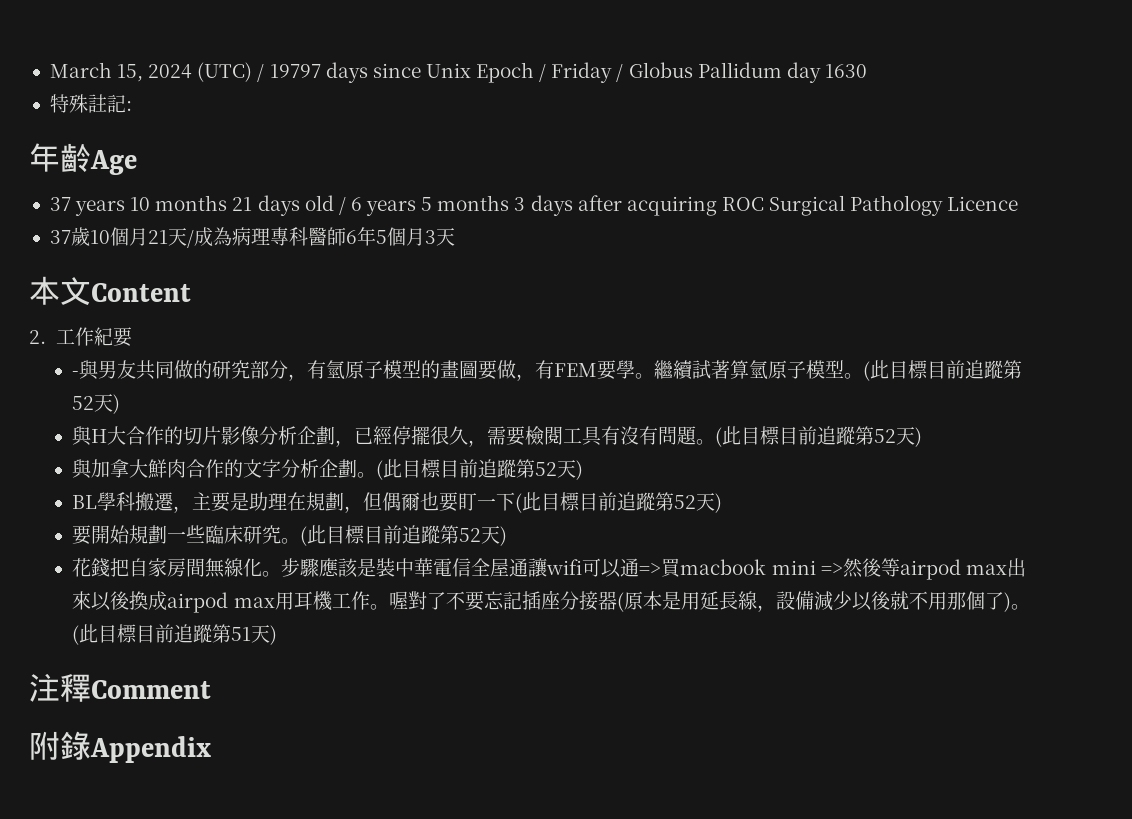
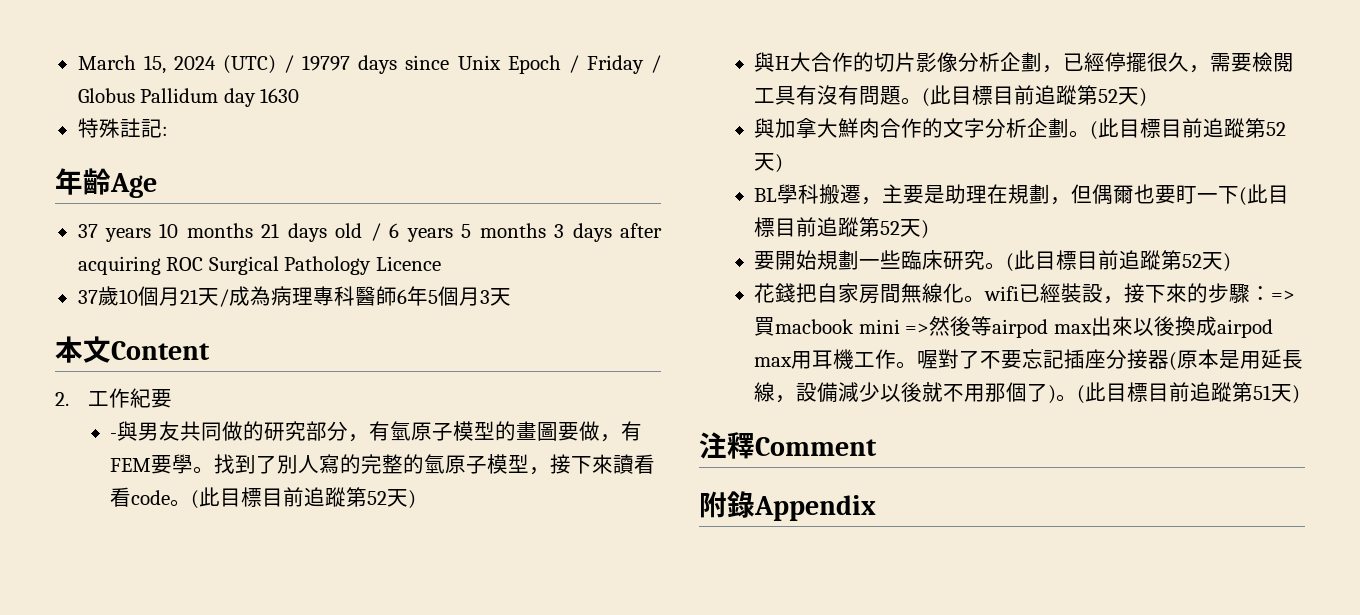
- 繼續試著算氫原子模型。
+ 找到了別人寫的完整的氫原子模型，接下來讀看看code。
- 花錢把自家房間無線化。步驟應該是裝中華電信全屋通讓wifi可以通=>買macbook mini =>然後等airpod max出來以後換成airpod max用耳機工作。
+ 花錢把自家房間無線化。wifi已經裝設，接下來的步驟：=>買macbook mini =>然後等airpod max出來以後換成airpod max用耳機工作。

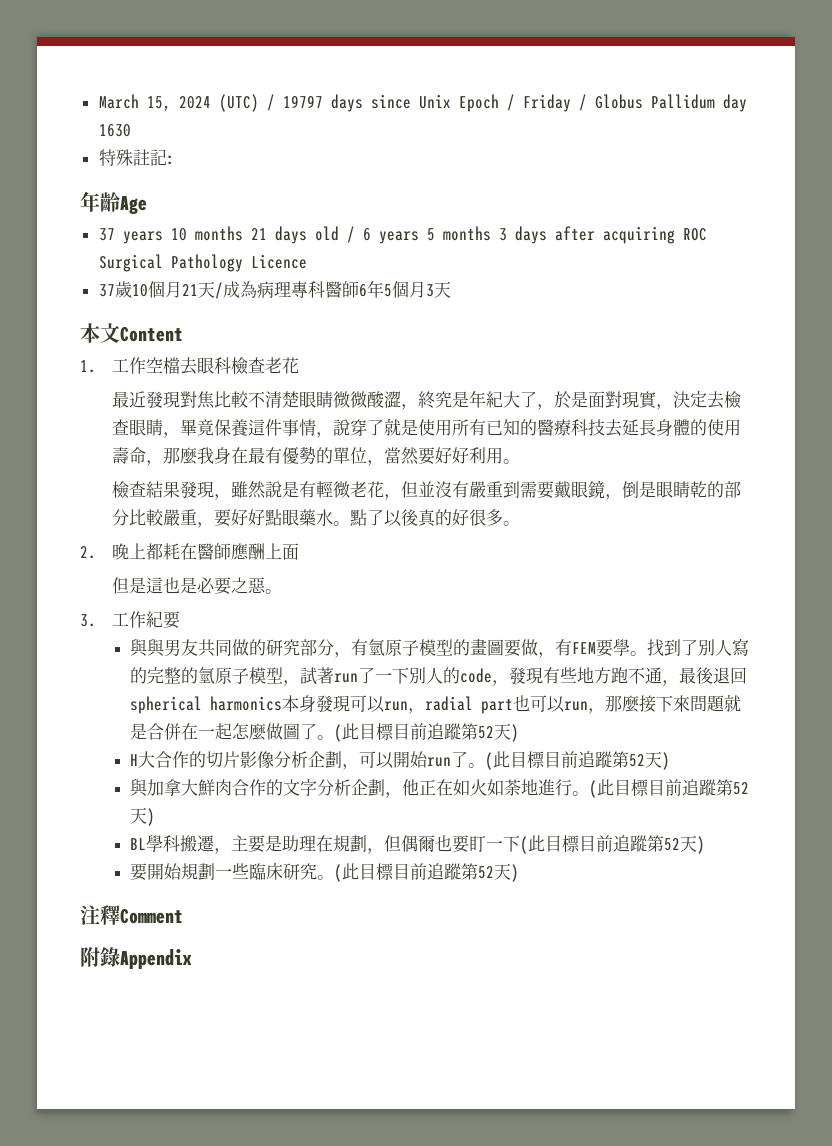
- 2.工作紀要
+ 1.工作空檔去眼科檢查老花
+ 最近發現對焦比較不清楚眼睛微微酸澀，終究是年紀大了，於是面對現實，決定去檢查眼睛，畢竟保養這件事情，說穿了就是使用所有已知的醫療科技去延長身體的使用壽命，那麼我身在最有優勢的單位，當然要好好利用。
+ 檢查結果發現，雖然說是有輕微老花，但並沒有嚴重到需要戴眼鏡，倒是眼睛乾的部分比較嚴重，要好好點眼藥水。點了以後真的好很多。
+ 2.晚上都耗在醫師應酬上面
+ 但是這也是必要之惡。
+ 3.工作紀要
- -與男友共同做的研究部分，有氫原子模型的畫圖要做，有FEM要學。
+ 與與男友共同做的研究部分，有氫原子模型的畫圖要做，有FEM要學。
- 找到了別人寫的完整的氫原子模型，接下來讀看看code。(此目標目前追蹤第52天)
- 與H大合作的切片影像分析企劃，已經停擺很久，需要檢閱工具有沒有問題。
+ 找到了別人寫的完整的氫原子模型，試著run了一下別人的code，發現有些地方跑不通，最後退回spherical harmonics本身發現可以run，radial part也可以run，那麼接下來問題就是合併在一起怎麼做圖了。(此目標目前追蹤第52天)
+ H大合作的切片影像分析企劃，可以開始run了。
- 與加拿大鮮肉合作的文字分析企劃。
+ 與加拿大鮮肉合作的文字分析企劃，他正在如火如荼地進行。
- 花錢把自家房間無線化。wifi已經裝設，接下來的步驟：=>買macbook mini =>然後等airpod max出來以後換成airpod max用耳機工作。喔對了不要忘記插座分接器(原本是用延長線，設備減少以後就不用那個了)。(此目標目前追蹤第51天)

